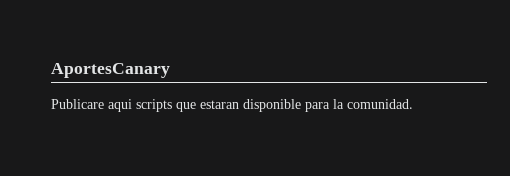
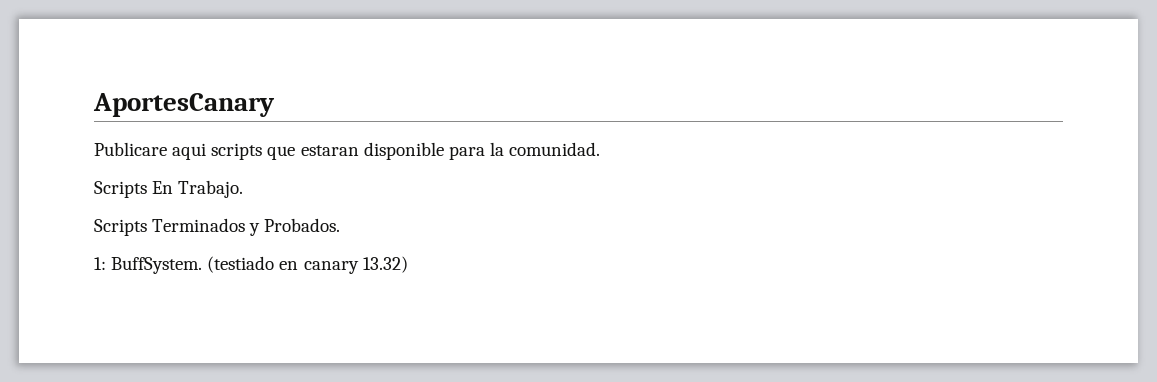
+ Scripts En Trabajo.
+ Scripts Terminados y Probados.
+ 1: BuffSystem. (testiado en canary 13.32)

